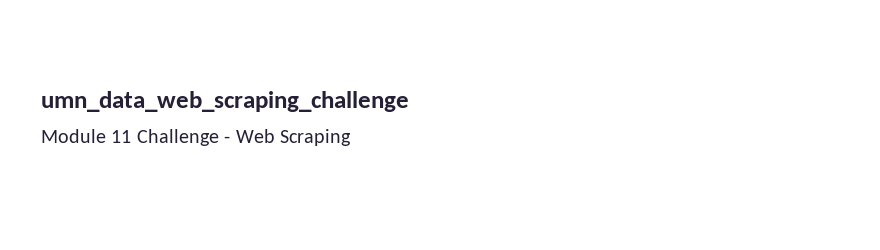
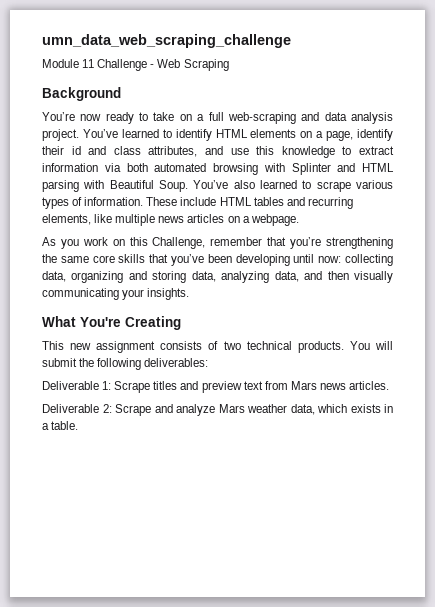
+ Background
+ You’re now ready to take on a full web-scraping and data analysis project. You’ve learned to identify HTML elements on a page, identify their id and class attributes, and use this knowledge to extract information via both automated browsing with Splinter and HTML parsing with Beautiful Soup. You’ve also learned to scrape various types of information. These include HTML tables and recurring elements, like multiple news articles on a webpage.
+ As you work on this Challenge, remember that you’re strengthening the same core skills that you’ve been developing until now: collecting data, organizing and storing data, analyzing data, and then visually communicating your insights.
+ What You're Creating
+ This new assignment consists of two technical products. You will submit the following deliverables:
+ Deliverable 1: Scrape titles and preview text from Mars news articles.
+ Deliverable 2: Scrape and analyze Mars weather data, which exists in a table.

